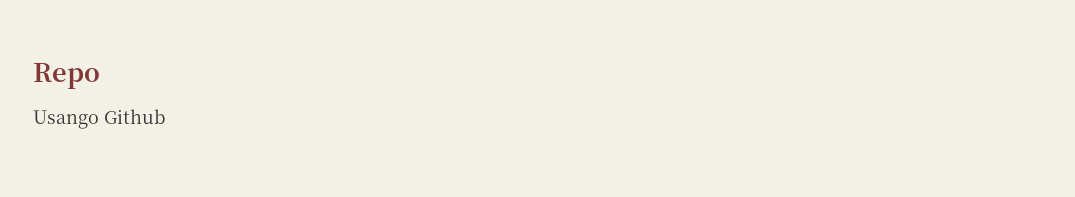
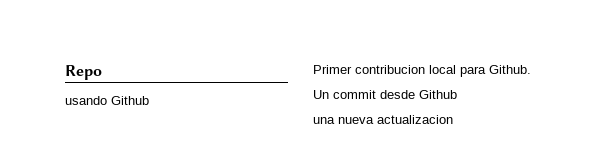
- Usango Github
+ usando Github
+ Primer contribucion local para Github.
+ Un commit desde Github
+ una nueva actualizacion

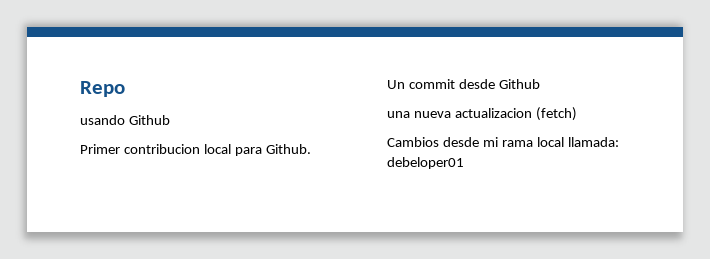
- una nueva actualizacion
+ una nueva actualizacion (fetch)
+ Cambios desde mi rama local llamada: debeloper01

